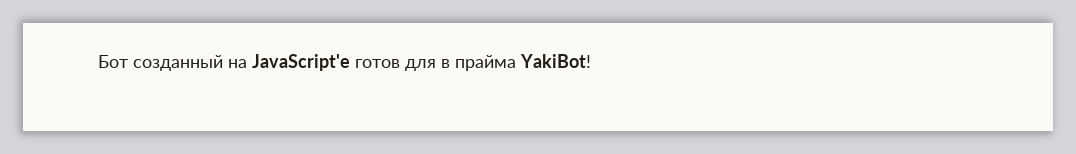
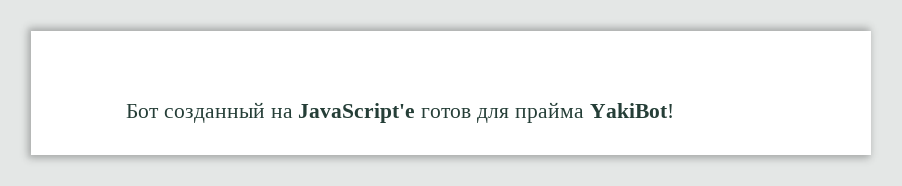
- Бот созданный на JavaScript'е готов для в прайма YakiBot!
+ Бот созданный на JavaScript'е готов для прайма YakiBot!

